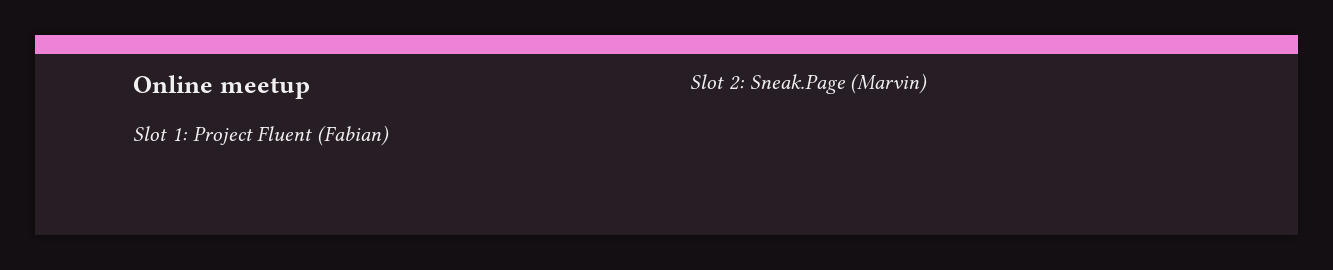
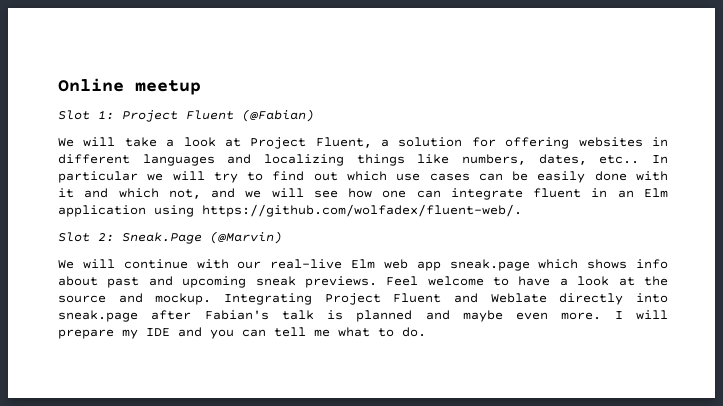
- Slot 1: Project Fluent (Fabian)
- Slot 2: Sneak.Page (Marvin)
+ Slot 1: Project Fluent (@Fabian)
+ We will take a look at Project Fluent, a solution for offering websites in different languages and localizing things like numbers, dates, etc.. In particular we will try to find out which use cases can be easily done with it and which not, and we will see how one can integrate fluent in an Elm application using https://github.com/wolfadex/fluent-web/.
+ Slot 2: Sneak.Page (@Marvin)
+ We will continue with our real-live Elm web app sneak.page which shows info about past and upcoming sneak previews. Feel welcome to have a look at the source and mockup. Integrating Project Fluent and Weblate directly into sneak.page after Fabian's talk is planned and maybe even more. I will prepare my IDE and you can tell me what to do.

